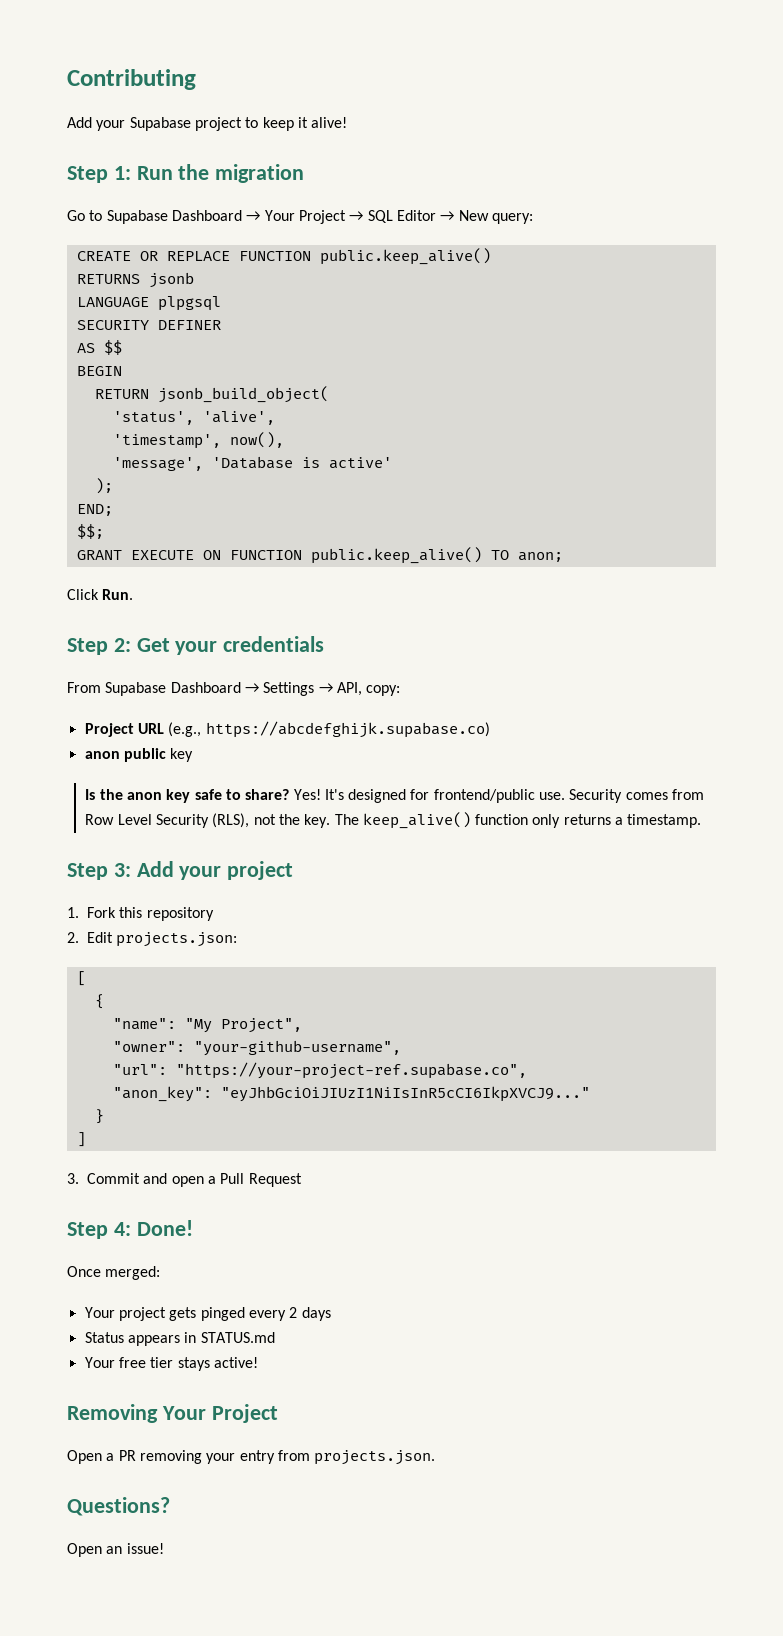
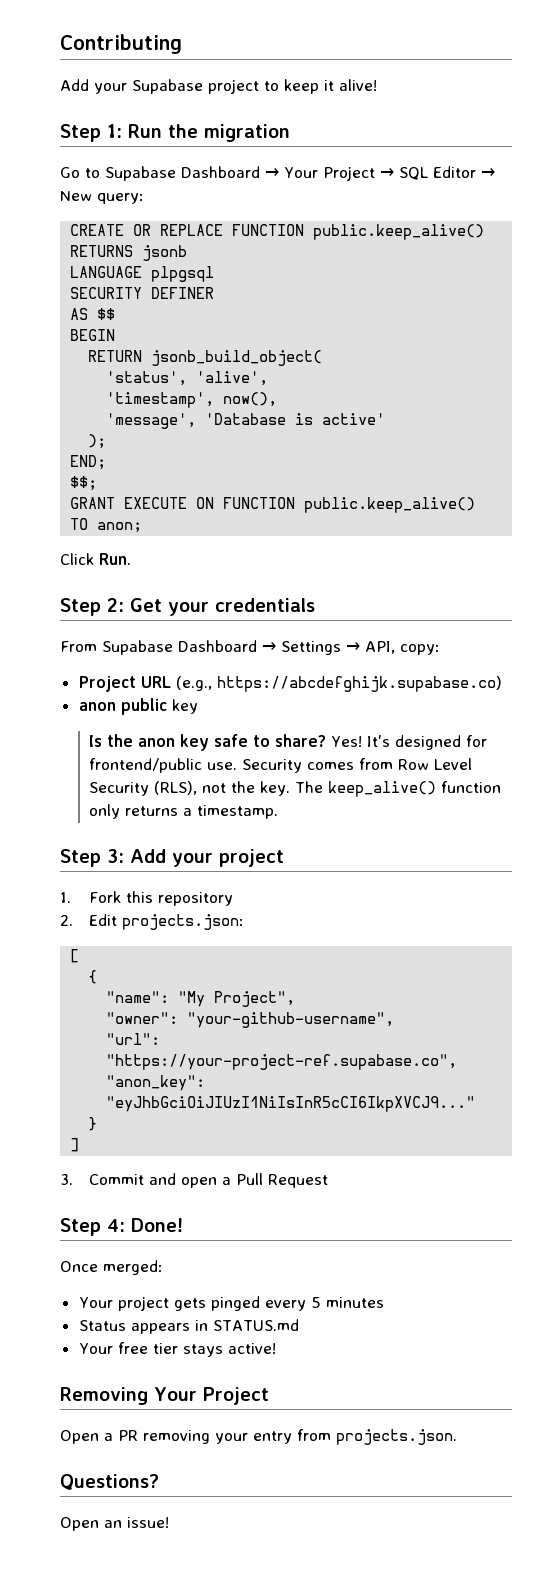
- Your project gets pinged every 2 days
+ Your project gets pinged every 5 minutes

